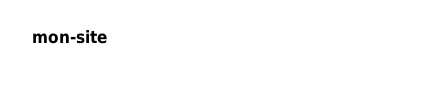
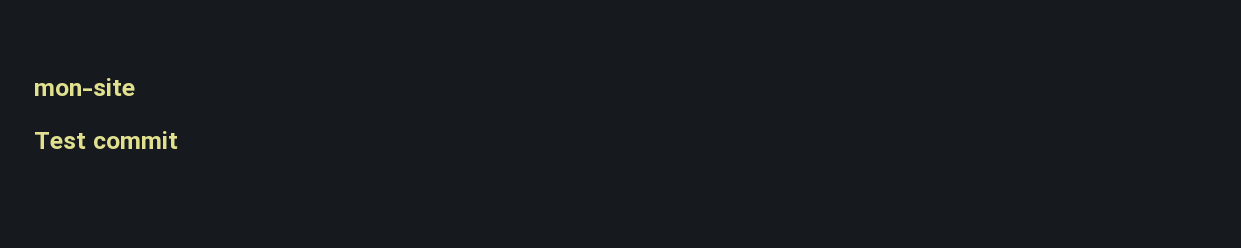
+ Test commit

